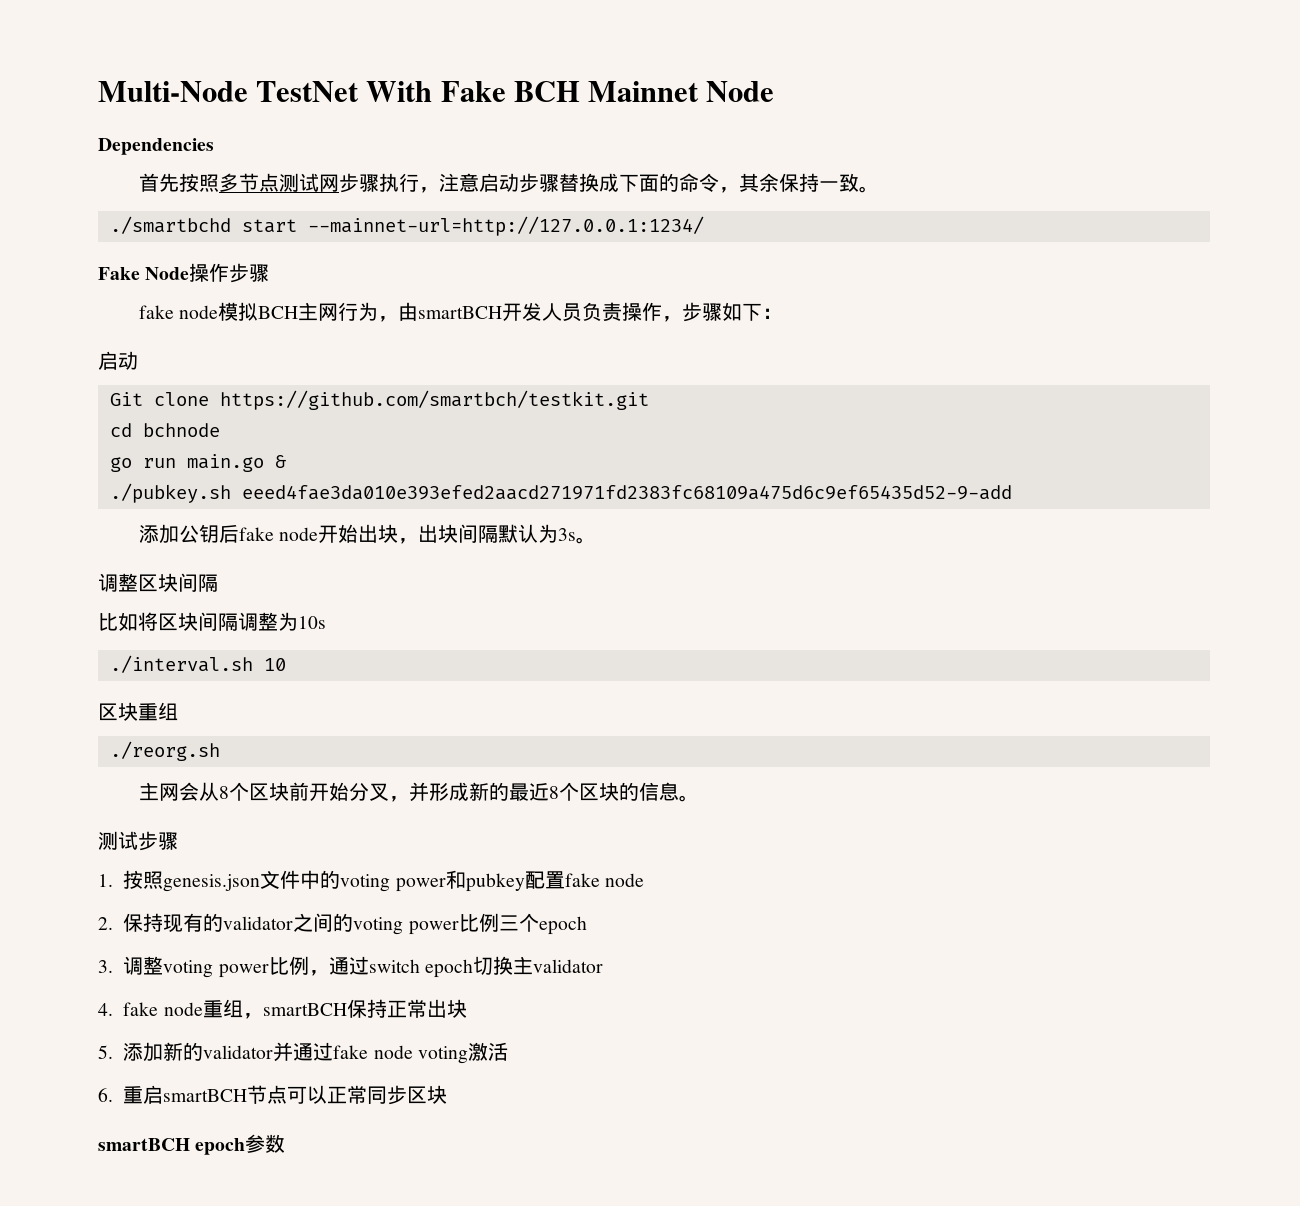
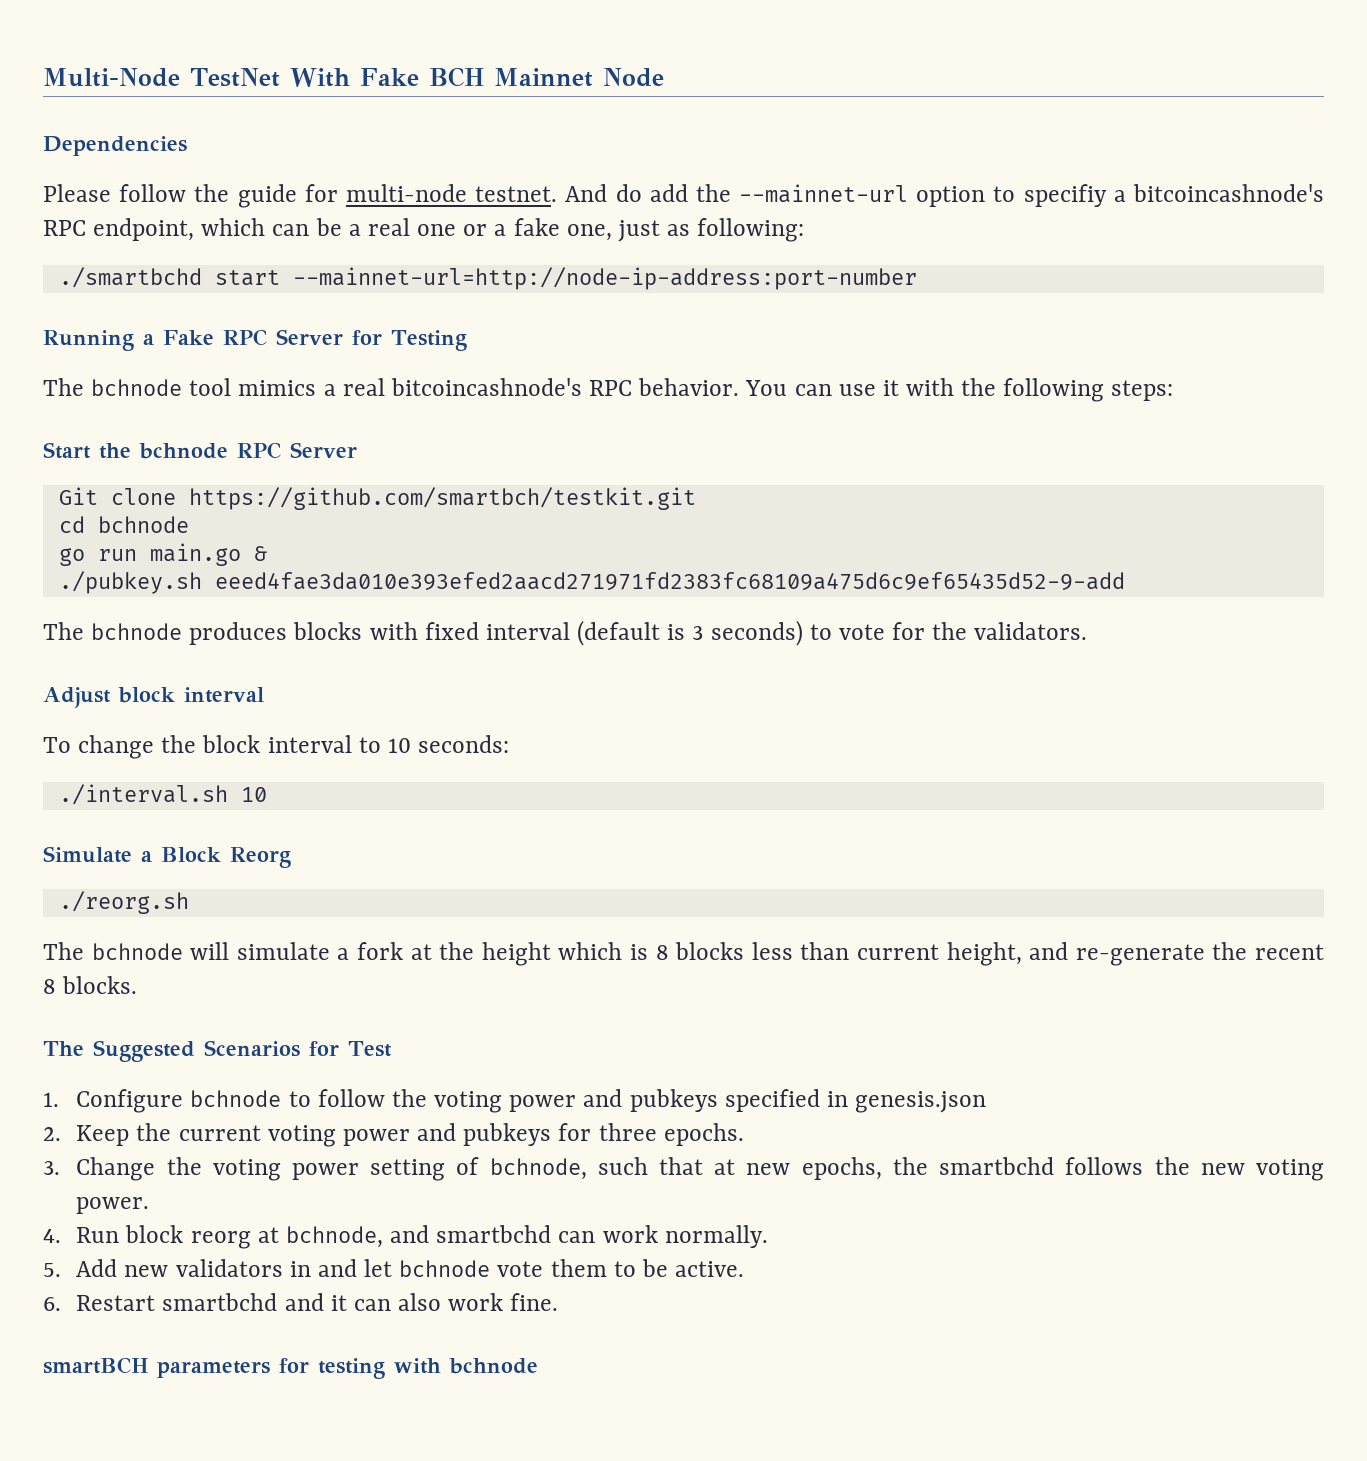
- 首先按照多节点测试网步骤执行，注意启动步骤替换成下面的命令，其余保持一致。
- ./smartbchd start --mainnet-url=http://127.0.0.1:1234/
- Fake Node操作步骤
- fake node模拟BCH主网行为，由smartBCH开发人员负责操作，步骤如下：
- 启动
+ Please follow the guide for multi-node testnet. And do add the --mainnet-url option to specifiy a bitcoincashnode's RPC endpoint, which can be a real one or a fake one, just as following:
+ ./smartbchd start --mainnet-url=http://node-ip-address:port-number
+ Running a Fake RPC Server for Testing
+ The bchnode tool mimics a real bitcoincashnode's RPC behavior. You can use it with the following steps:
+ Start the bchnode RPC Server
- 添加公钥后fake node开始出块，出块间隔默认为3s。
- 调整区块间隔
- 比如将区块间隔调整为10s
+ The bchnode produces blocks with fixed interval (default is 3 seconds) to vote for the validators.
+ Adjust block interval
+ To change the block interval to 10 seconds:
  ./interval.sh 10
- 区块重组
+ Simulate a Block Reorg
  ./reorg.sh
- 主网会从8个区块前开始分叉，并形成新的最近8个区块的信息。
- 测试步骤
- 1.按照genesis.json文件中的voting power和pubkey配置fake node
- 2.保持现有的validator之间的voting power比例三个epoch
- 3.调整voting power比例，通过switch epoch切换主validator
- 4. fake node重组，smartBCH保持正常出块
- 5.添加新的validator并通过fake node voting激活
- 6.重启smartBCH节点可以正常同步区块
- smartBCH epoch参数
+ The bchnode will simulate a fork at the height which is 8 blocks less than current height, and re-generate the recent 8 blocks.
+ The Suggested Scenarios for Test
+ 1. Configure bchnode to follow the voting power and pubkeys specified in genesis.json
+ 2. Keep the current voting power and pubkeys for three epochs.
+ 3. Change the voting power setting of bchnode, such that at new epochs, the smartbchd follows the new voting power.
+ 4. Run block reorg at bchnode, and smartbchd can work normally.
+ 5. Add new validators in and let bchnode vote them to be active.
+ 6. Restart smartbchd and it can also work fine.
+ smartBCH parameters for testing with bchnode

